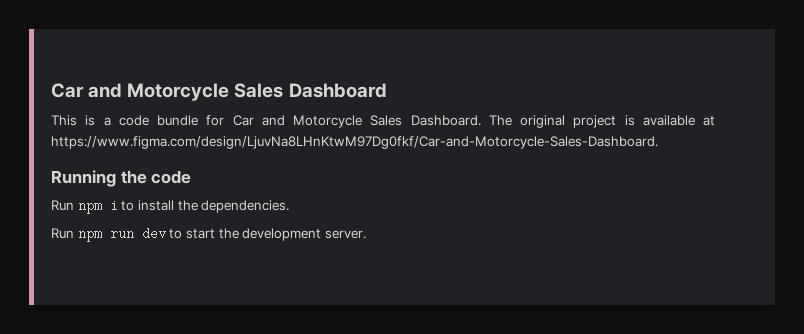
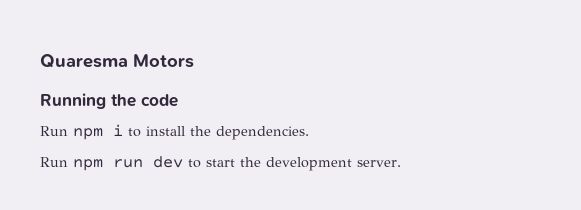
- Car and Motorcycle Sales Dashboard
- This is a code bundle for Car and Motorcycle Sales Dashboard. The original project is available at https://www.figma.com/design/LjuvNa8LHnKtwM97Dg0fkf/Car-and-Motorcycle-Sales-Dashboard.
+ Quaresma Motors

